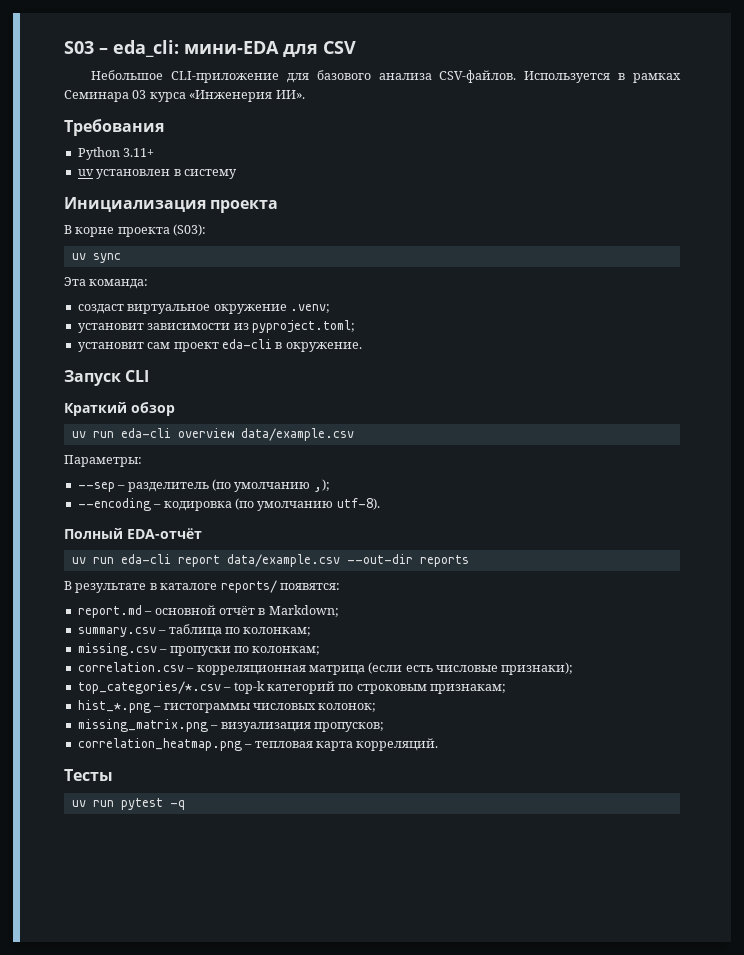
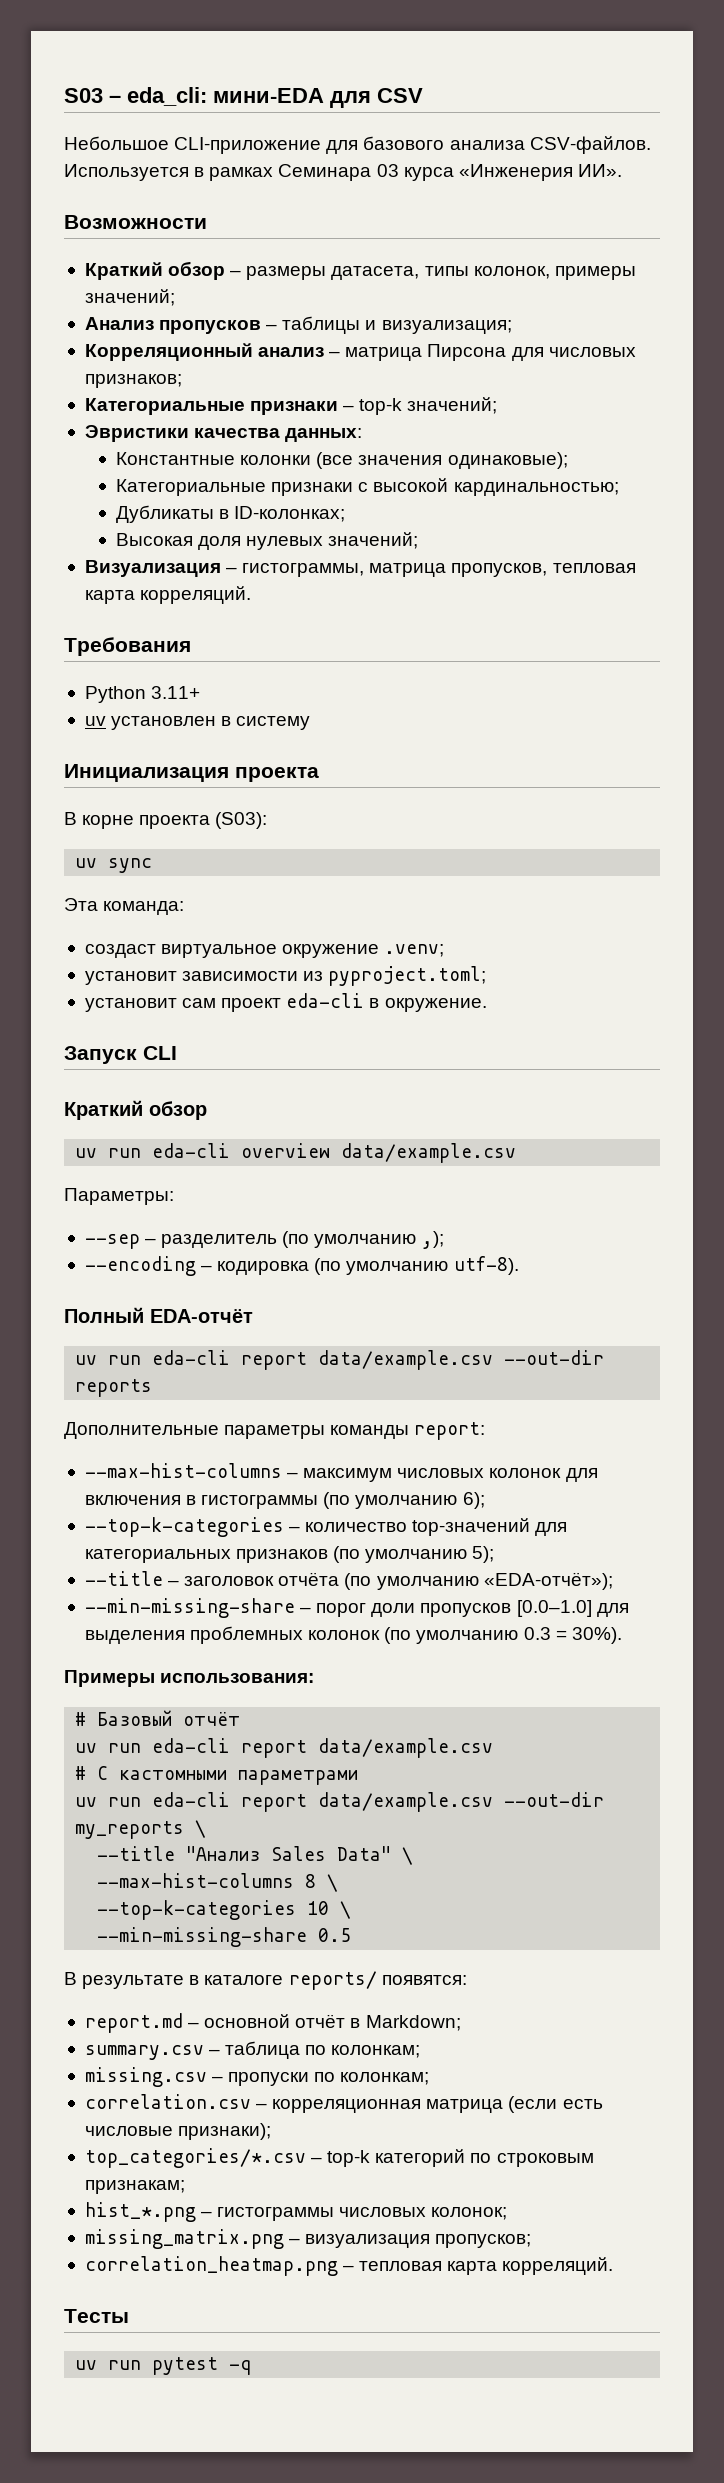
+ Возможности
+ Краткий обзор – размеры датасета, типы колонок, примеры значений;
+ Анализ пропусков – таблицы и визуализация;
+ Корреляционный анализ – матрица Пирсона для числовых признаков;
+ Категориальные признаки – top-k значений;
+ Эвристики качества данных:
+ Константные колонки (все значения одинаковые);
+ Категориальные признаки с высокой кардинальностью;
+ Дубликаты в ID-колонках;
+ Высокая доля нулевых значений;
+ Визуализация – гистограммы, матрица пропусков, тепловая карта корреляций.
+ Дополнительные параметры команды report:
+ --max-hist-columns – максимум числовых колонок для включения в гистограммы (по умолчанию 6);
+ --top-k-categories – количество top-значений для категориальных признаков (по умолчанию 5);
+ --title – заголовок отчёта (по умолчанию «EDA-отчёт»);
+ --min-missing-share – порог доли пропусков [0.0–1.0] для выделения проблемных колонок (по умолчанию 0.3 = 30%).
+ Примеры использования:
+ # Базовый отчёт
+ uv run eda-cli report data/example.csv
+ # С кастомными параметрами
+ uv run eda-cli report data/example.csv --out-dir my_reports \
+ --title "Анализ Sales Data" \
+ --max-hist-columns 8 \
+ --top-k-categories 10 \
+ --min-missing-share 0.5

